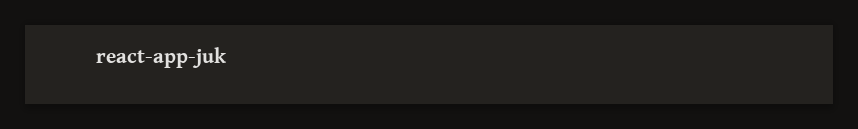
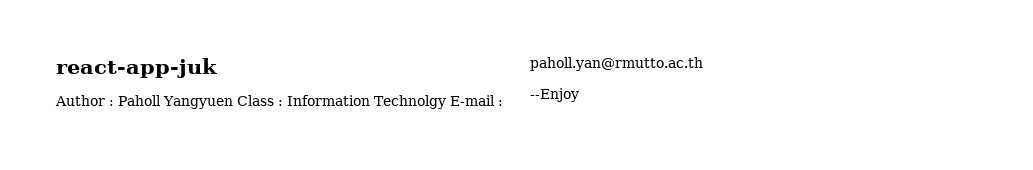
+ Author : Paholl Yangyuen Class : Information Technolgy E-mail : paholl.yan@rmutto.ac.th
+ --Enjoy

